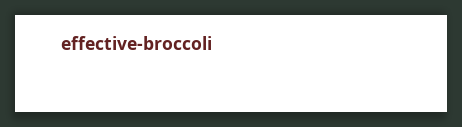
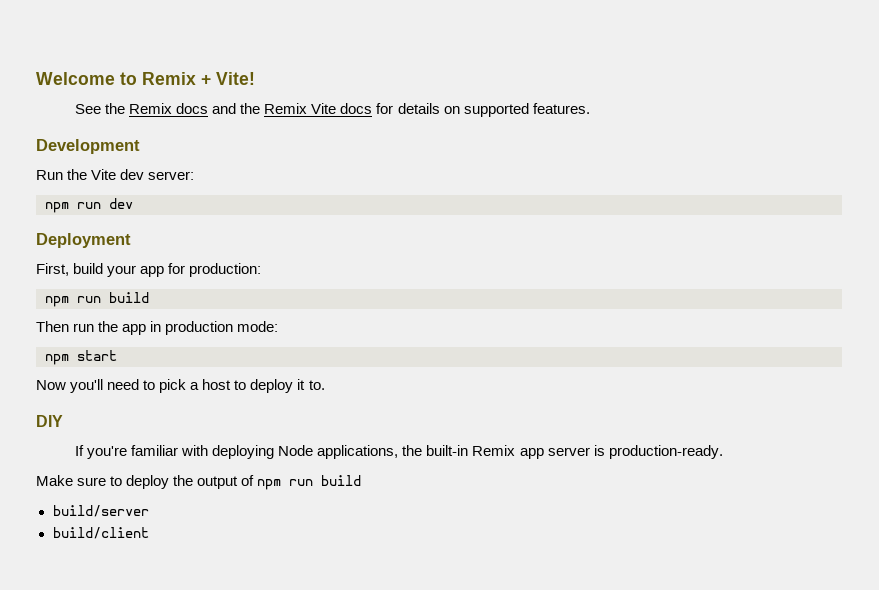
- effective-broccoli
+ Welcome to Remix + Vite!
+ See the Remix docs and the Remix Vite docs for details on supported features.
+ Development
+ Run the Vite dev server:
+ npm run dev
+ Deployment
+ First, build your app for production:
+ npm run build
+ Then run the app in production mode:
+ npm start
+ Now you'll need to pick a host to deploy it to.
+ DIY
+ If you're familiar with deploying Node applications, the built-in Remix app server is production-ready.
+ Make sure to deploy the output of npm run build
+ build/server
+ build/client

